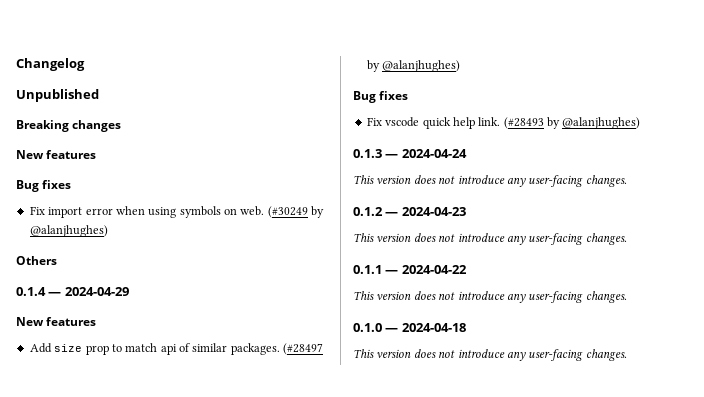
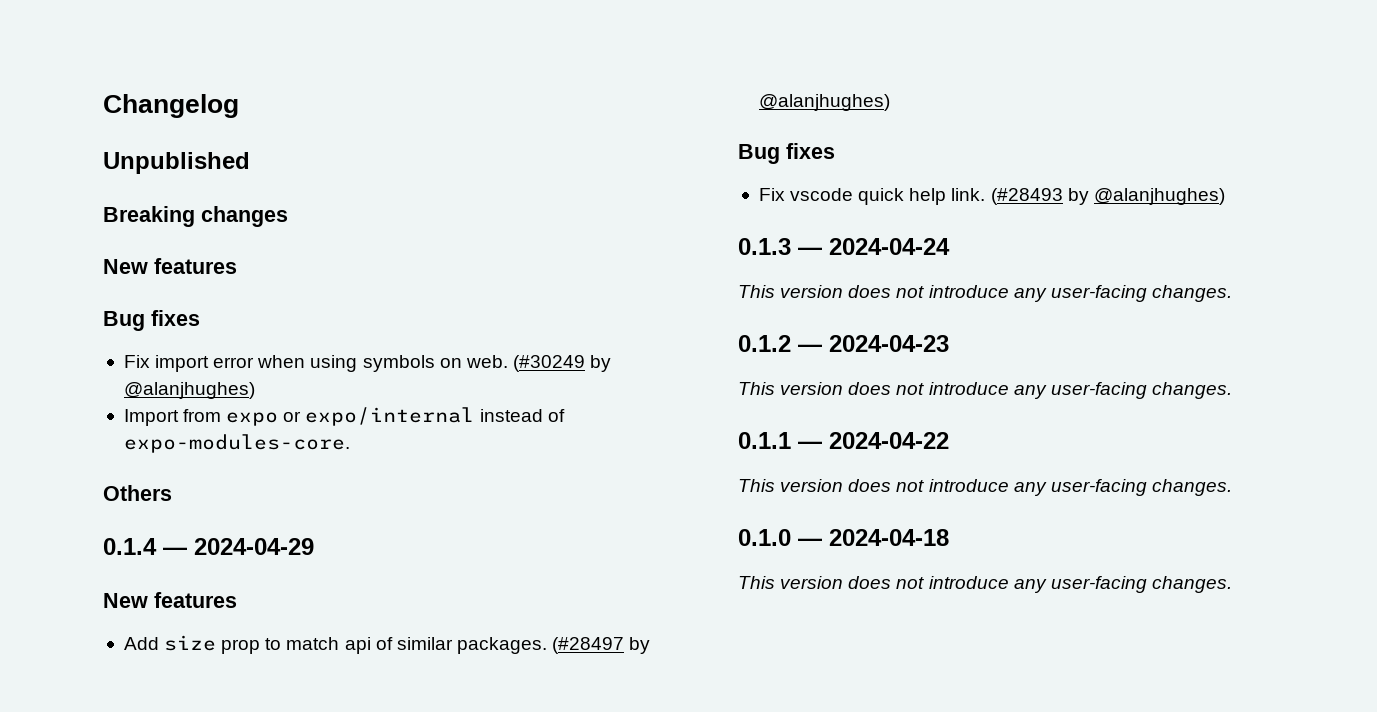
+ Import from expo or expo/internal instead of expo-modules-core.

